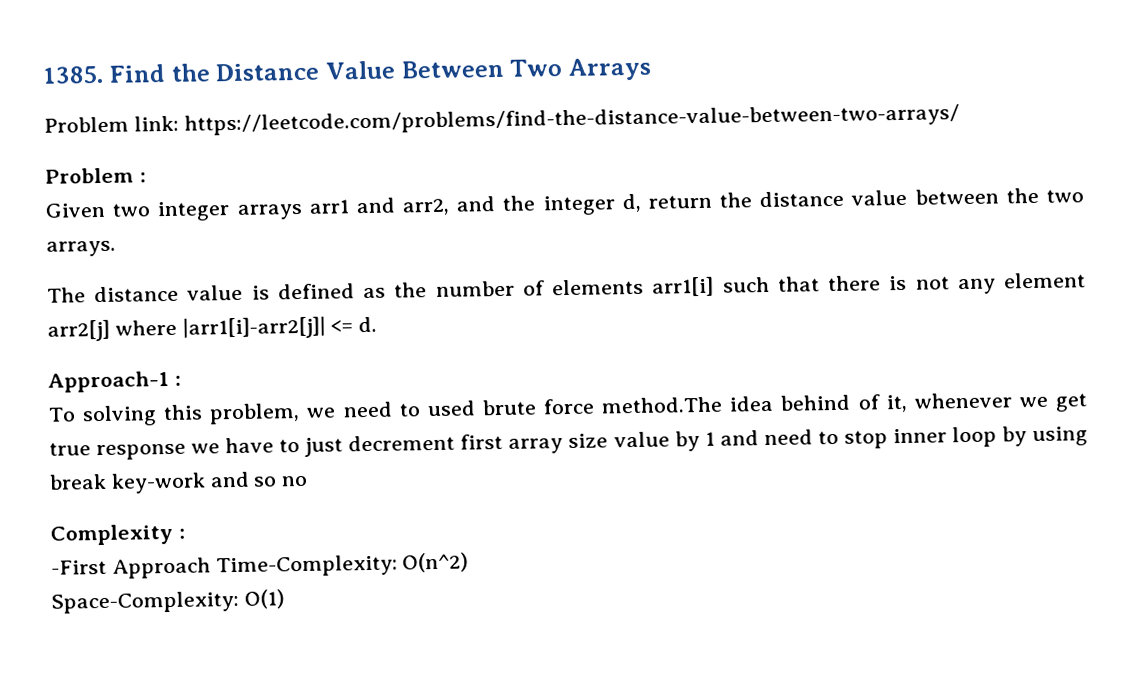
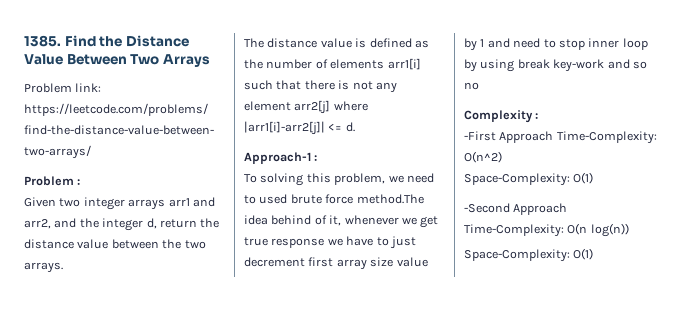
+ -Second Approach Time-Complexity: O(n log(n))
+ Space-Complexity: O(1)

